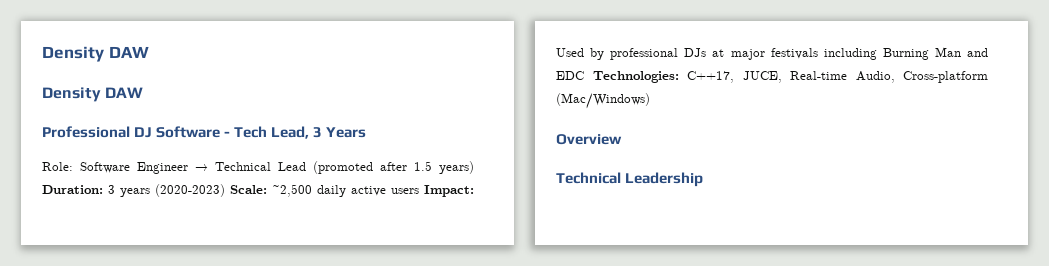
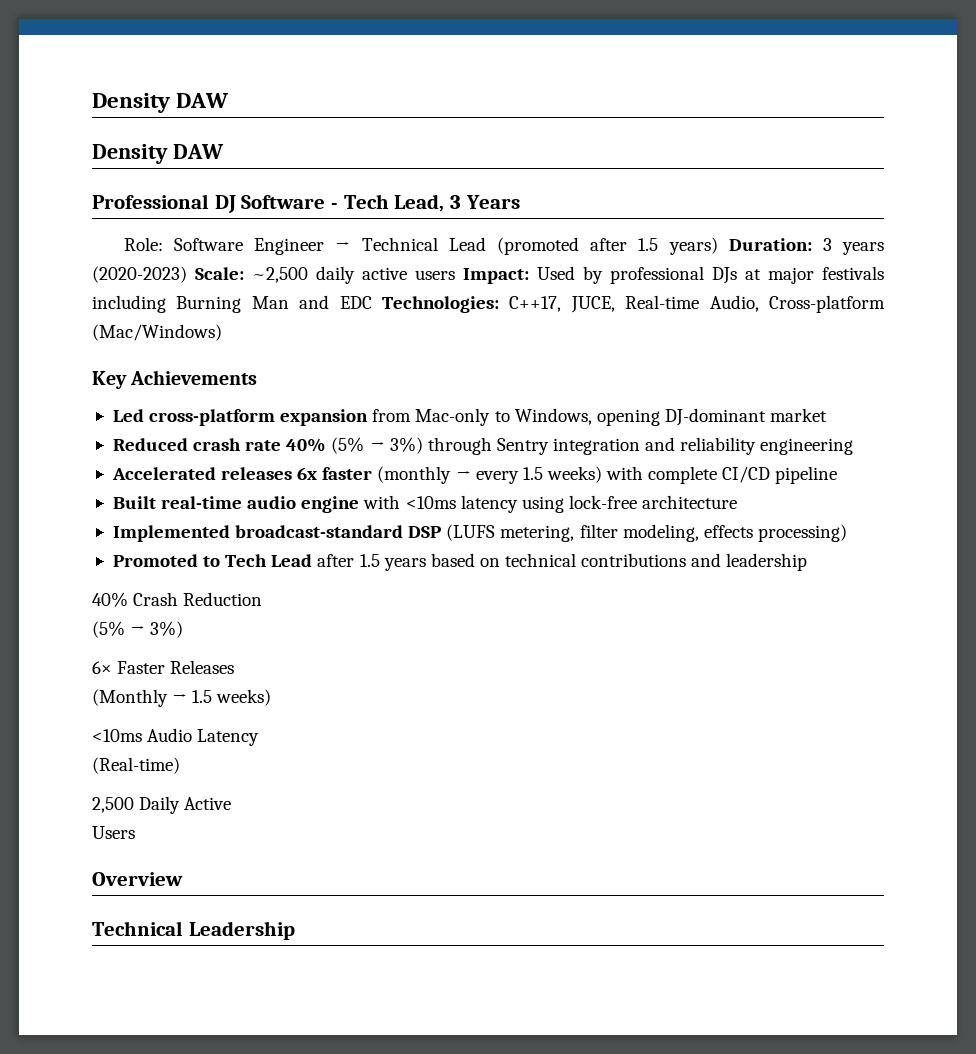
+ Key Achievements
+ Led cross-platform expansion from Mac-only to Windows, opening DJ-dominant market
+ Reduced crash rate 40% (5% → 3%) through Sentry integration and reliability engineering
+ Accelerated releases 6x faster (monthly → every 1.5 weeks) with complete CI/CD pipeline
+ Built real-time audio engine with <10ms latency using lock-free architecture
+ Implemented broadcast-standard DSP (LUFS metering, filter modeling, effects processing)
+ Promoted to Tech Lead after 1.5 years based on technical contributions and leadership
+ 40% Crash Reduction
+ (5% → 3%)
+ 6× Faster Releases
+ (Monthly → 1.5 weeks)
+ <10ms Audio Latency
+ (Real-time)
+ 2,500 Daily Active
+ Users

